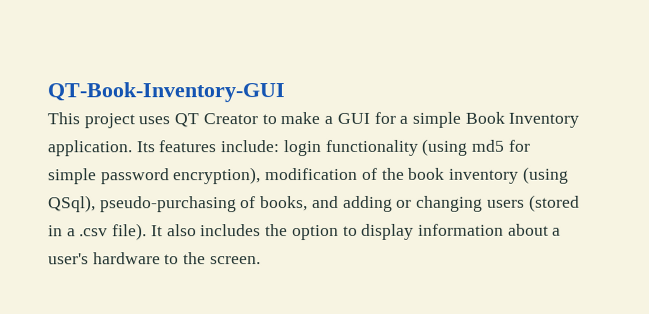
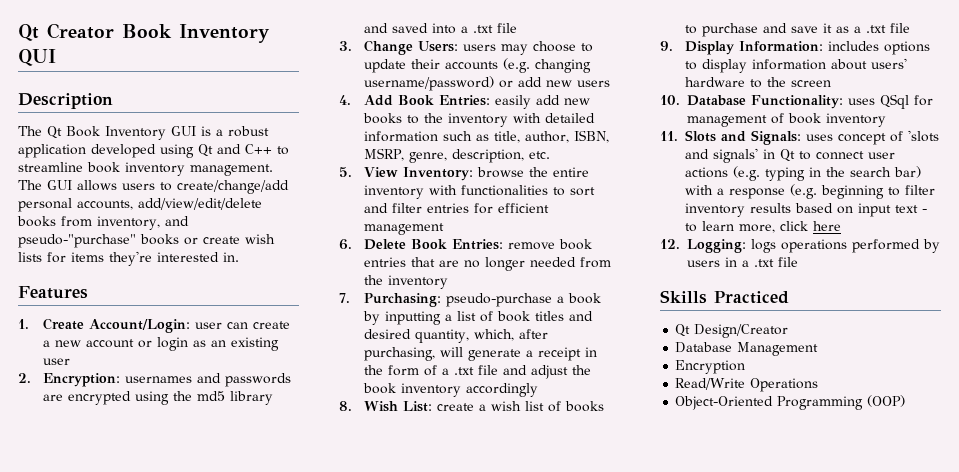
- QT-Book-Inventory-GUI
- This project uses QT Creator to make a GUI for a simple Book Inventory application. Its features include: login functionality (using md5 for simple password encryption), modification of the book inventory (using QSql), pseudo-purchasing of books, and adding or changing users (stored in a .csv file). It also includes the option to display information about a user's hardware to the screen.
+ Qt Creator Book Inventory QUI
+ Description
+ The Qt Book Inventory GUI is a robust application developed using Qt and C++ to streamline book inventory management. The GUI allows users to create/change/add personal accounts, add/view/edit/delete books from inventory, and pseudo-"purchase" books or create wish lists for items they're interested in.
+ Features
+ 1. Create Account/Login: user can create a new account or login as an existing user
+ 2. Encryption: usernames and passwords are encrypted using the md5 library and saved into a .txt file
+ 3. Change Users: users may choose to update their accounts (e.g. changing username/password) or add new users
+ 4. Add Book Entries: easily add new books to the inventory with detailed information such as title, author, ISBN, MSRP, genre, description, etc.
+ 5. View Inventory: browse the entire inventory with functionalities to sort and filter entries for efficient management
+ 6. Delete Book Entries: remove book entries that are no longer needed from the inventory
+ 7. Purchasing: pseudo-purchase a book by inputting a list of book titles and desired quantity, which, after purchasing, will generate a receipt in the form of a .txt file and adjust the book inventory accordingly
+ 8. Wish List: create a wish list of books to purchase and save it as a .txt file
+ 9. Display Information: includes options to display information about users' hardware to the screen
+ 10. Database Functionality: uses QSql for management of book inventory
+ 11. Slots and Signals: uses concept of 'slots and signals' in Qt to connect user actions (e.g. typing in the search bar) with a response (e.g. beginning to filter inventory results based on input text - to learn more, click here
+ 12. Logging: logs operations performed by users in a .txt file
+ Skills Practiced
+ Qt Design/Creator
+ Database Management
+ Encryption
+ Read/Write Operations
+ Object-Oriented Programming (OOP)

